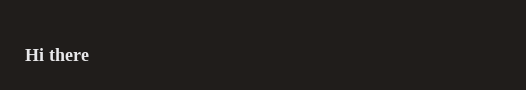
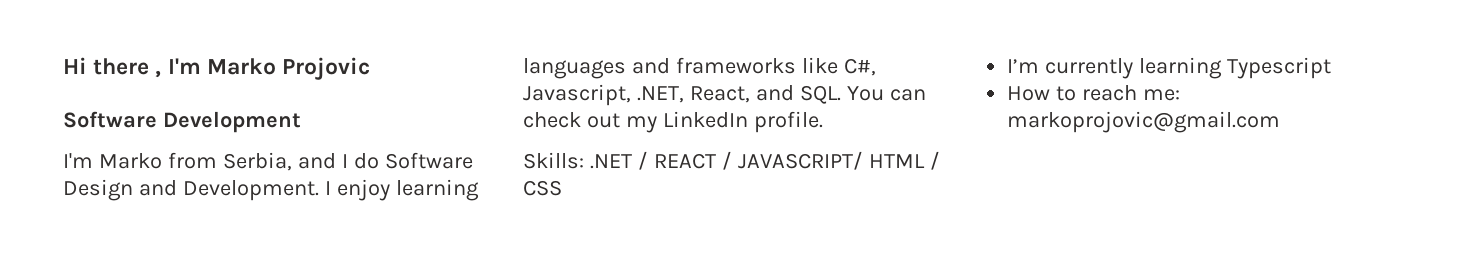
- Hi there
+ Hi there , I'm Marko Projovic
+ Software Development
+ I'm Marko from Serbia, and I do Software Design and Development. I enjoy learning languages and frameworks like C#, Javascript, .NET, React, and SQL. You can check out my LinkedIn profile.
+ Skills: .NET / REACT / JAVASCRIPT/ HTML / CSS
+ I’m currently learning Typescript
+ How to reach me: markoprojovic@gmail.com

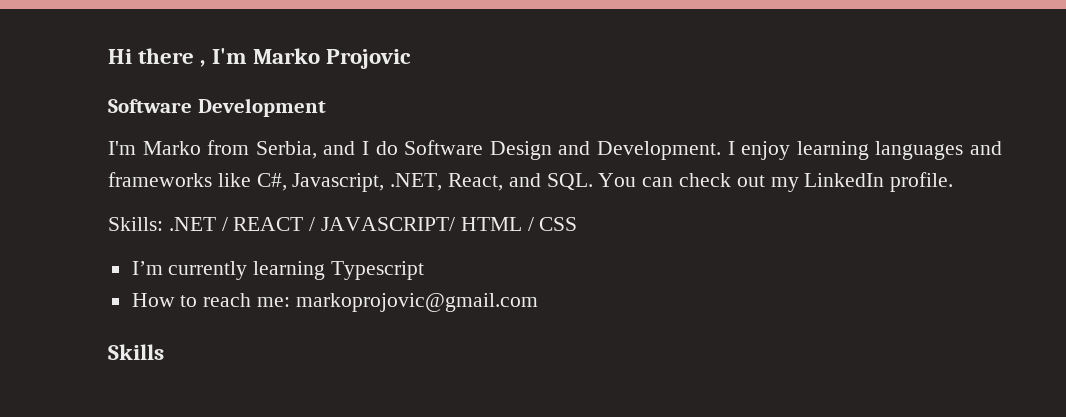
+ Skills

